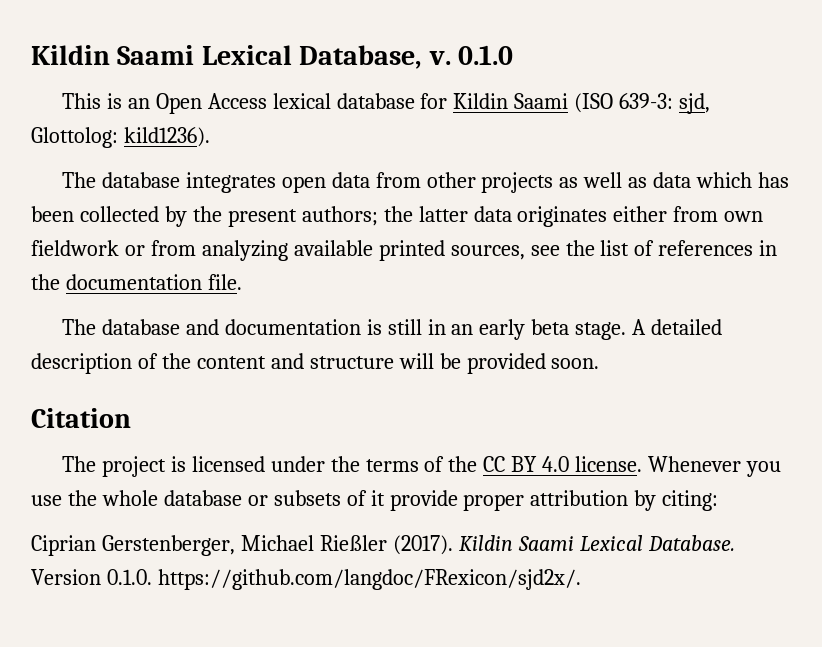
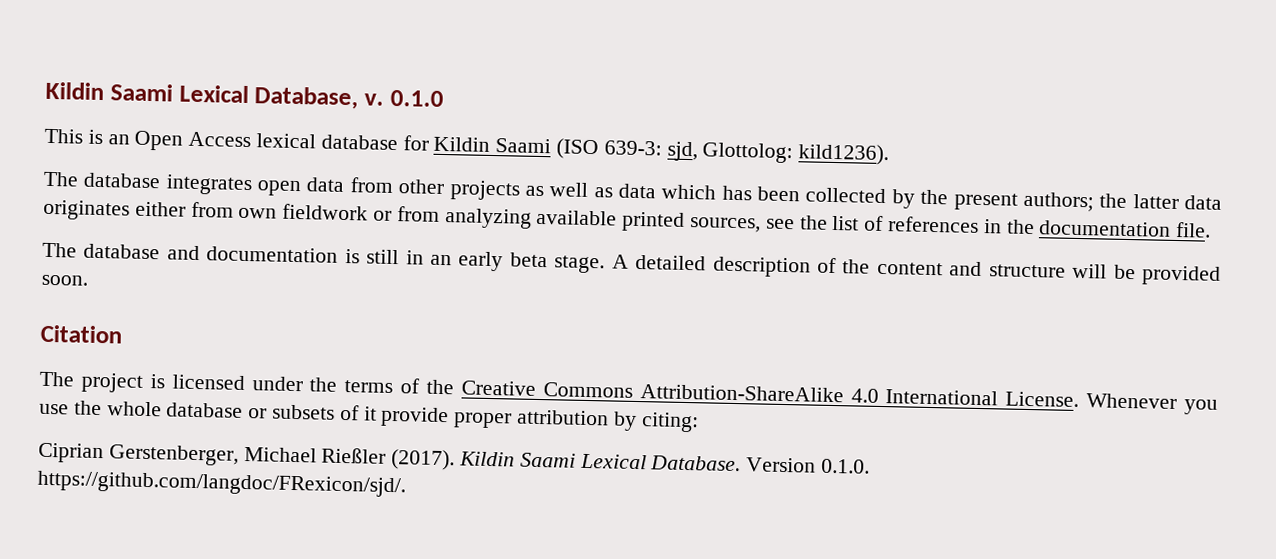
- The project is licensed under the terms of the CC BY 4.0 license.
+ The project is licensed under the terms of the Creative Commons Attribution-ShareAlike 4.0 International License.
- Version 0.1.0. https://github.com/langdoc/FRexicon/sjd2x/.
+ Version 0.1.0. https://github.com/langdoc/FRexicon/sjd/.

